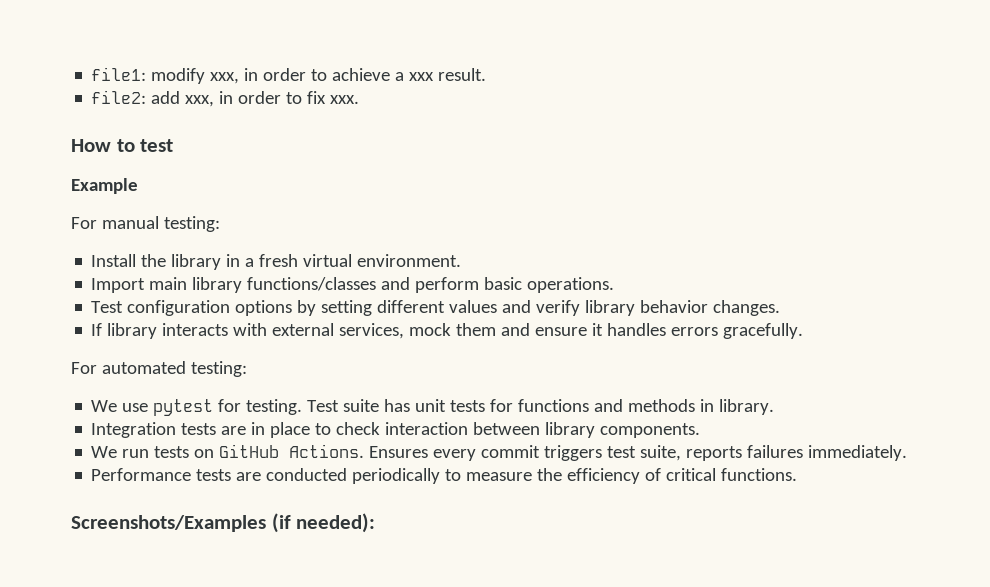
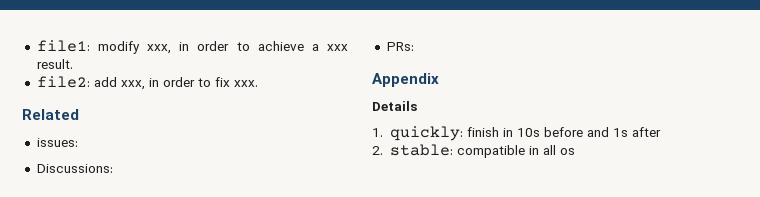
- How to test
- Example
- For manual testing:
- Install the library in a fresh virtual environment.
- Import main library functions/classes and perform basic operations.
- Test configuration options by setting different values and verify library behavior changes.
- If library interacts with external services, mock them and ensure it handles errors gracefully.
- For automated testing:
- We use pytest for testing. Test suite has unit tests for functions and methods in library.
- Integration tests are in place to check interaction between library components.
- We run tests on GitHub Actions. Ensures every commit triggers test suite, reports failures immediately.
- Performance tests are conducted periodically to measure the efficiency of critical functions.
- Screenshots/Examples (if needed):
+ Related
+ issues:
+ Discussions:
+ PRs:
+ Appendix
+ Details
+ 1. quickly: finish in 10s before and 1s after
+ 2. stable: compatible in all os

